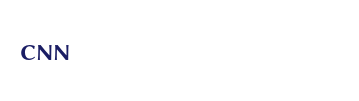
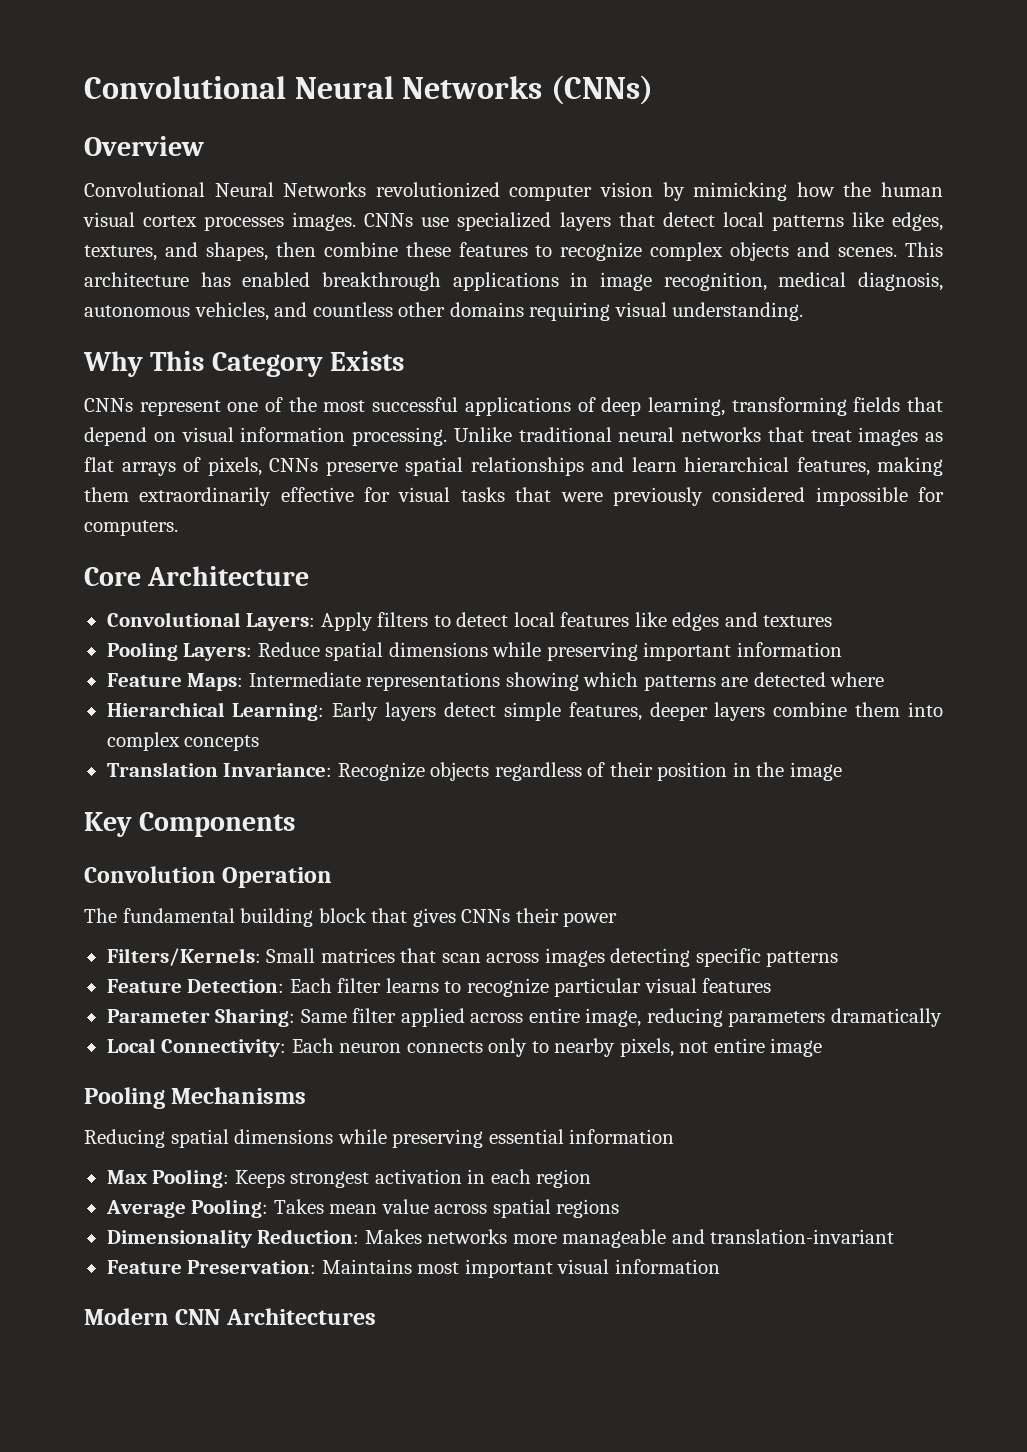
- CNN
+ Convolutional Neural Networks (CNNs)
+ Overview
+ Convolutional Neural Networks revolutionized computer vision by mimicking how the human visual cortex processes images. CNNs use specialized layers that detect local patterns like edges, textures, and shapes, then combine these features to recognize complex objects and scenes. This architecture has enabled breakthrough applications in image recognition, medical diagnosis, autonomous vehicles, and countless other domains requiring visual understanding.
+ Why This Category Exists
+ CNNs represent one of the most successful applications of deep learning, transforming fields that depend on visual information processing. Unlike traditional neural networks that treat images as flat arrays of pixels, CNNs preserve spatial relationships and learn hierarchical features, making them extraordinarily effective for visual tasks that were previously considered impossible for computers.
+ Core Architecture
+ Convolutional Layers: Apply filters to detect local features like edges and textures
+ Pooling Layers: Reduce spatial dimensions while preserving important information
+ Feature Maps: Intermediate representations showing which patterns are detected where
+ Hierarchical Learning: Early layers detect simple features, deeper layers combine them into complex concepts
+ Translation Invariance: Recognize objects regardless of their position in the image
+ Key Components
+ Convolution Operation
+ The fundamental building block that gives CNNs their power
+ Filters/Kernels: Small matrices that scan across images detecting specific patterns
+ Feature Detection: Each filter learns to recognize particular visual features
+ Parameter Sharing: Same filter applied across entire image, reducing parameters dramatically
+ Local Connectivity: Each neuron connects only to nearby pixels, not entire image
+ Pooling Mechanisms
+ Reducing spatial dimensions while preserving essential information
+ Max Pooling: Keeps strongest activation in each region
+ Average Pooling: Takes mean value across spatial regions
+ Dimensionality Reduction: Makes networks more manageable and translation-invariant
+ Feature Preservation: Maintains most important visual information
+ Modern CNN Architectures

